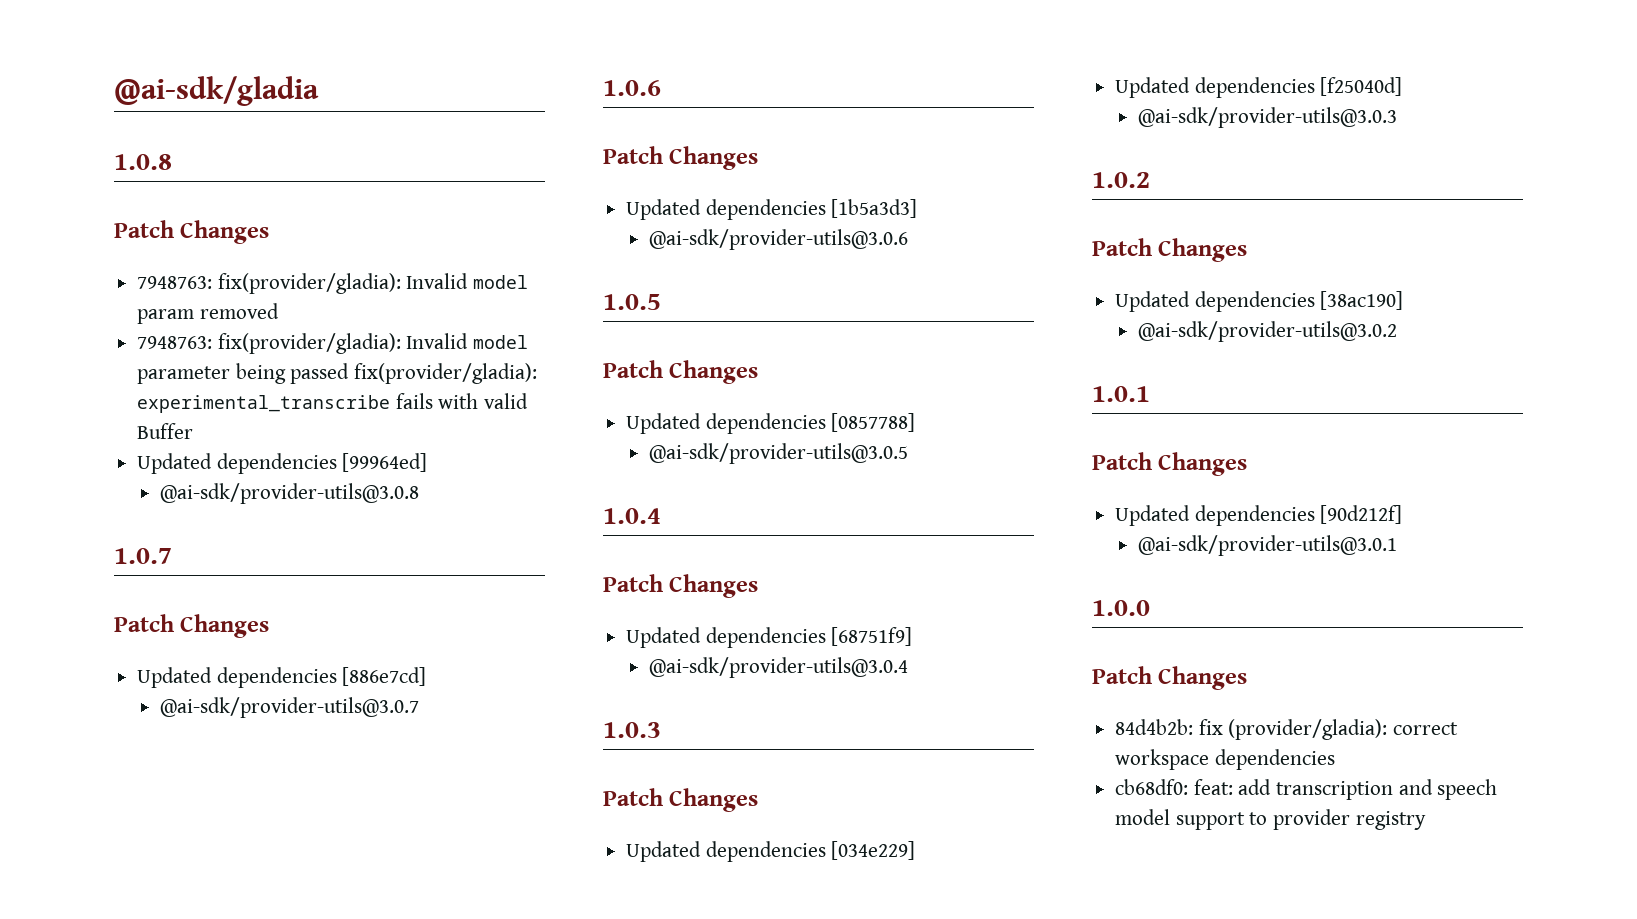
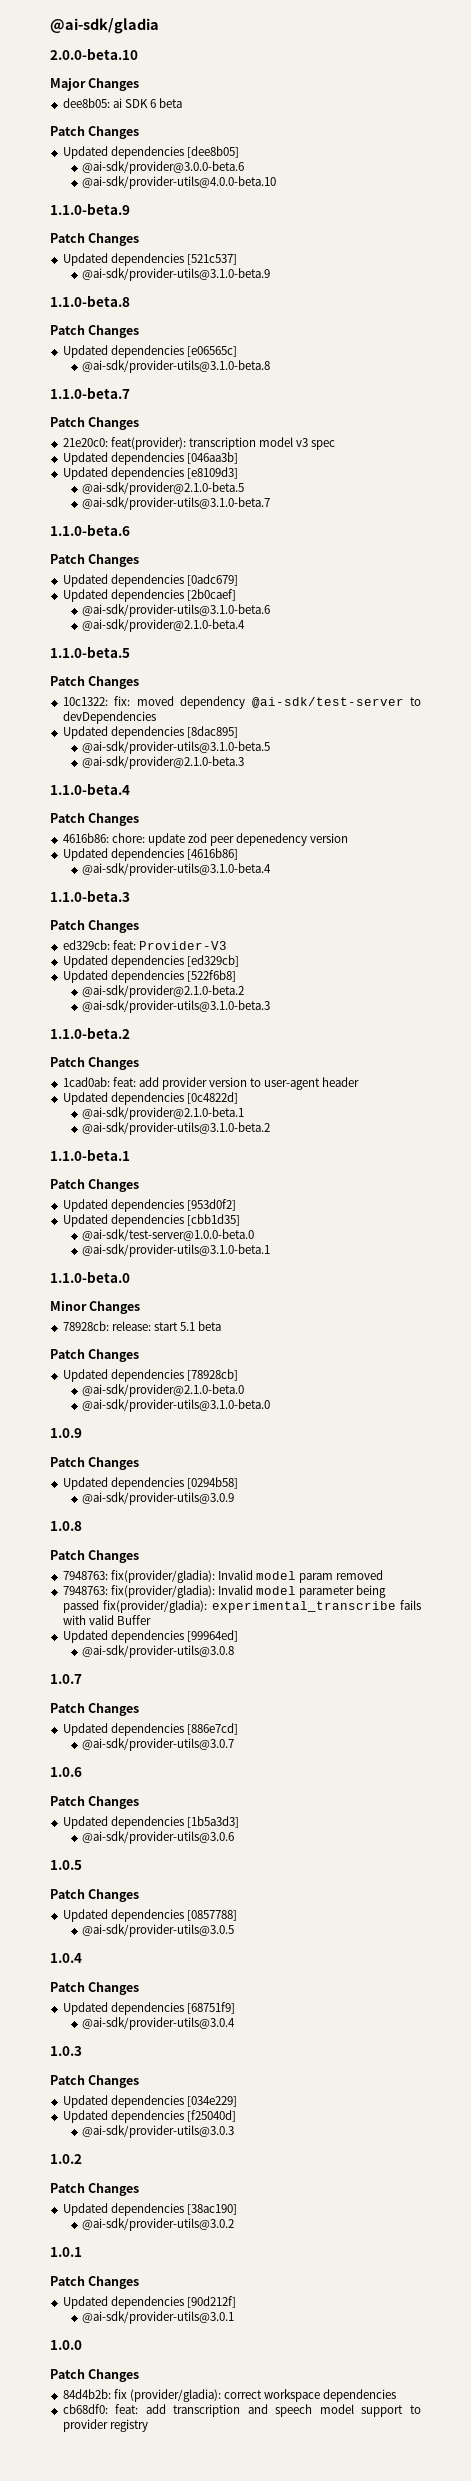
+ 2.0.0-beta.10
+ Major Changes
+ dee8b05: ai SDK 6 beta
+ Patch Changes
+ Updated dependencies [dee8b05]
+ @ai-sdk/provider@3.0.0-beta.6
+ @ai-sdk/provider-utils@4.0.0-beta.10
+ 1.1.0-beta.9
+ Patch Changes
+ Updated dependencies [521c537]
+ @ai-sdk/provider-utils@3.1.0-beta.9
+ 1.1.0-beta.8
+ Patch Changes
+ Updated dependencies [e06565c]
+ @ai-sdk/provider-utils@3.1.0-beta.8
+ 1.1.0-beta.7
+ Patch Changes
+ 21e20c0: feat(provider): transcription model v3 spec
+ Updated dependencies [046aa3b]
+ Updated dependencies [e8109d3]
+ @ai-sdk/provider@2.1.0-beta.5
+ @ai-sdk/provider-utils@3.1.0-beta.7
+ 1.1.0-beta.6
+ Patch Changes
+ Updated dependencies [0adc679]
+ Updated dependencies [2b0caef]
+ @ai-sdk/provider-utils@3.1.0-beta.6
+ @ai-sdk/provider@2.1.0-beta.4
+ 1.1.0-beta.5
+ Patch Changes
+ 10c1322: fix: moved dependency @ai-sdk/test-server to devDependencies
+ Updated dependencies [8dac895]
+ @ai-sdk/provider-utils@3.1.0-beta.5
+ @ai-sdk/provider@2.1.0-beta.3
+ 1.1.0-beta.4
+ Patch Changes
+ 4616b86: chore: update zod peer depenedency version
+ Updated dependencies [4616b86]
+ @ai-sdk/provider-utils@3.1.0-beta.4
+ 1.1.0-beta.3
+ Patch Changes
+ ed329cb: feat: Provider-V3
+ Updated dependencies [ed329cb]
+ Updated dependencies [522f6b8]
+ @ai-sdk/provider@2.1.0-beta.2
+ @ai-sdk/provider-utils@3.1.0-beta.3
+ 1.1.0-beta.2
+ Patch Changes
+ 1cad0ab: feat: add provider version to user-agent header
+ Updated dependencies [0c4822d]
+ @ai-sdk/provider@2.1.0-beta.1
+ @ai-sdk/provider-utils@3.1.0-beta.2
+ 1.1.0-beta.1
+ Patch Changes
+ Updated dependencies [953d0f2]
+ Updated dependencies [cbb1d35]
+ @ai-sdk/test-server@1.0.0-beta.0
+ @ai-sdk/provider-utils@3.1.0-beta.1
+ 1.1.0-beta.0
+ Minor Changes
+ 78928cb: release: start 5.1 beta
+ Patch Changes
+ Updated dependencies [78928cb]
+ @ai-sdk/provider@2.1.0-beta.0
+ @ai-sdk/provider-utils@3.1.0-beta.0
+ 1.0.9
+ Patch Changes
+ Updated dependencies [0294b58]
+ @ai-sdk/provider-utils@3.0.9

